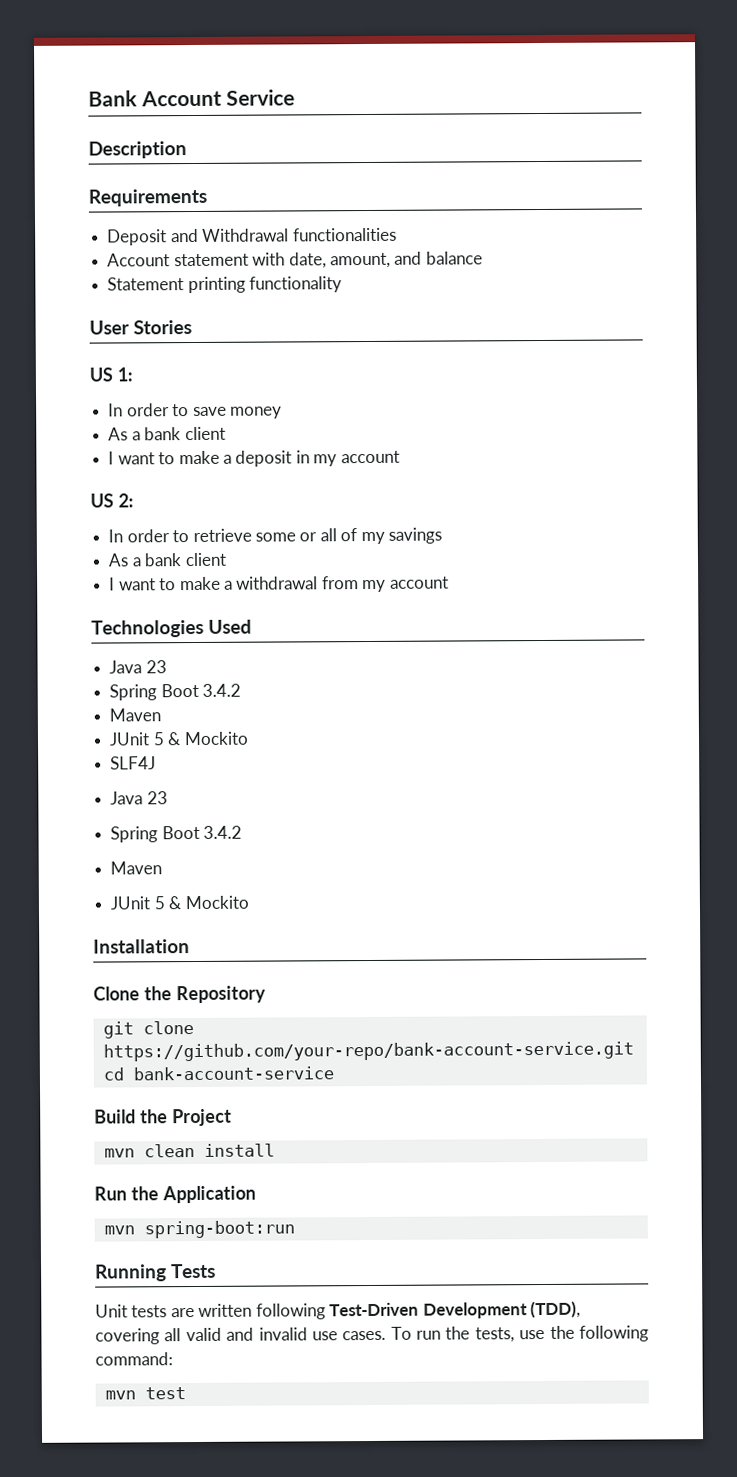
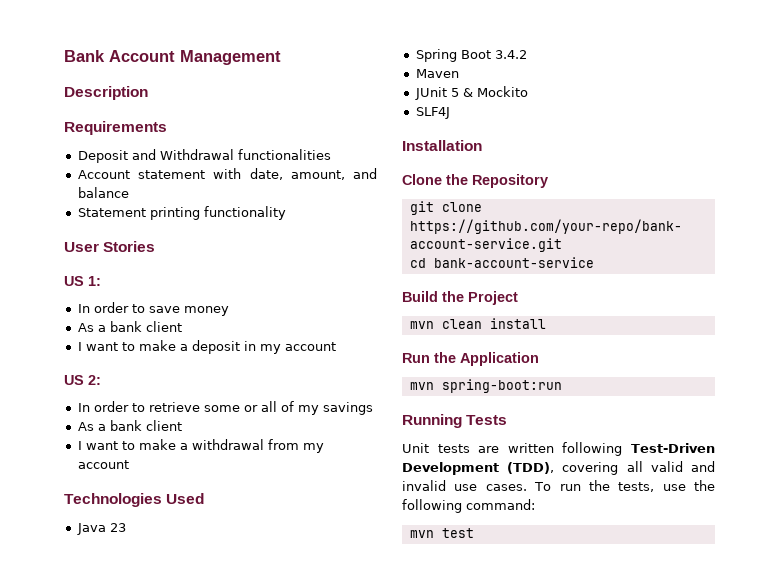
- Bank Account Service
+ Bank Account Management
  SLF4J
- Java 23
- Spring Boot 3.4.2
- Maven
- JUnit 5 & Mockito

